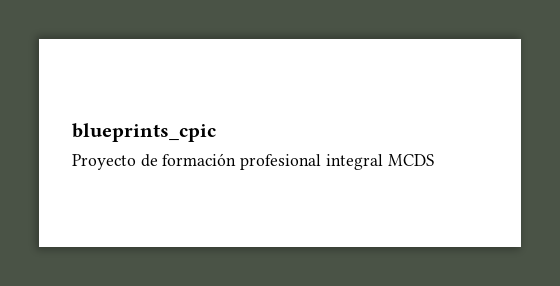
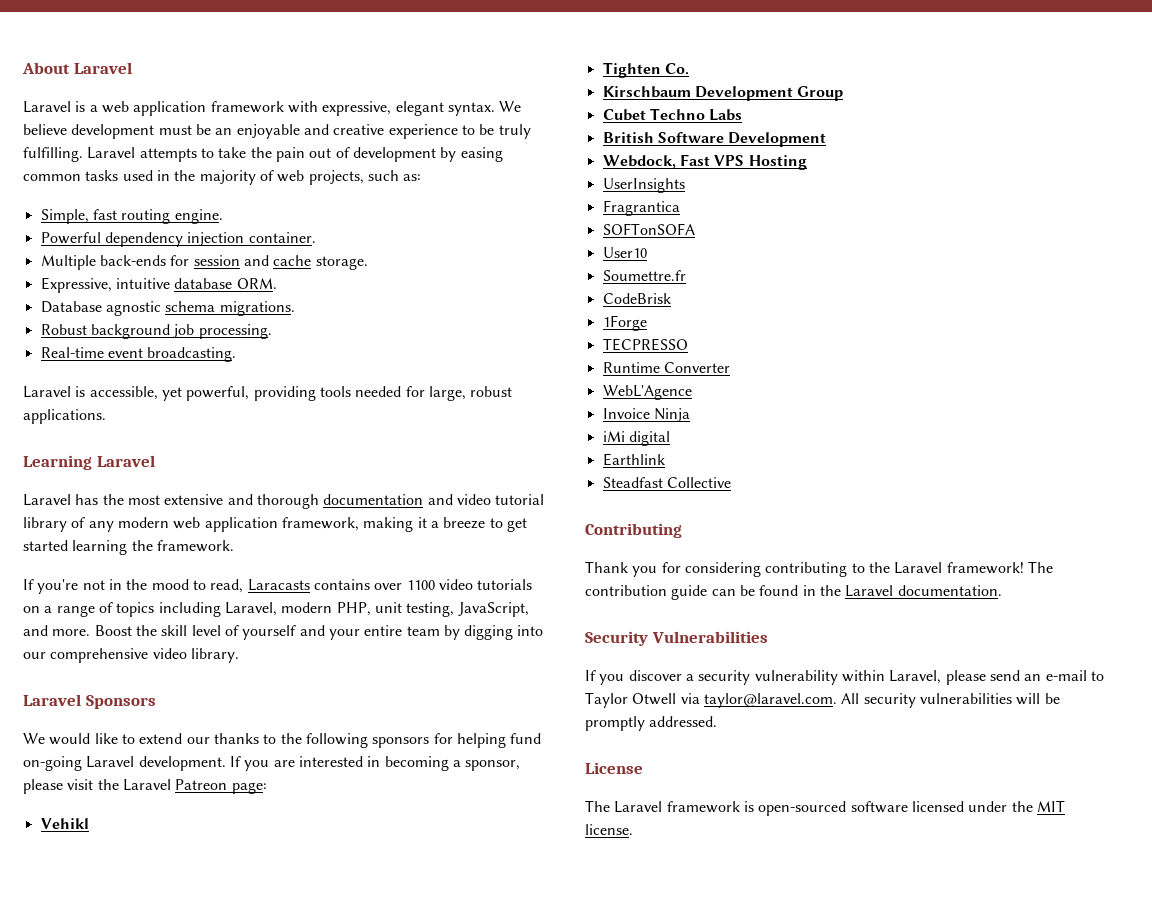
- blueprints_cpic
- Proyecto de formación profesional integral MCDS
+ About Laravel
+ Laravel is a web application framework with expressive, elegant syntax. We believe development must be an enjoyable and creative experience to be truly fulfilling. Laravel attempts to take the pain out of development by easing common tasks used in the majority of web projects, such as:
+ Simple, fast routing engine.
+ Powerful dependency injection container.
+ Multiple back-ends for session and cache storage.
+ Expressive, intuitive database ORM.
+ Database agnostic schema migrations.
+ Robust background job processing.
+ Real-time event broadcasting.
+ Laravel is accessible, yet powerful, providing tools needed for large, robust applications.
+ Learning Laravel
+ Laravel has the most extensive and thorough documentation and video tutorial library of any modern web application framework, making it a breeze to get started learning the framework.
+ If you're not in the mood to read, Laracasts contains over 1100 video tutorials on a range of topics including Laravel, modern PHP, unit testing, JavaScript, and more. Boost the skill level of yourself and your entire team by digging into our comprehensive video library.
+ Laravel Sponsors
+ We would like to extend our thanks to the following sponsors for helping fund on-going Laravel development. If you are interested in becoming a sponsor, please visit the Laravel Patreon page:
+ Vehikl
+ Tighten Co.
+ Kirschbaum Development Group
+ Cubet Techno Labs
+ British Software Development
+ Webdock, Fast VPS Hosting
+ UserInsights
+ Fragrantica
+ SOFTonSOFA
+ User10
+ Soumettre.fr
+ CodeBrisk
+ 1Forge
+ TECPRESSO
+ Runtime Converter
+ WebL'Agence
+ Invoice Ninja
+ iMi digital
+ Earthlink
+ Steadfast Collective
+ Contributing
+ Thank you for considering contributing to the Laravel framework! The contribution guide can be found in the Laravel documentation.
+ Security Vulnerabilities
+ If you discover a security vulnerability within Laravel, please send an e-mail to Taylor Otwell via taylor@laravel.com. All security vulnerabilities will be promptly addressed.
+ License
+ The Laravel framework is open-sourced software licensed under the MIT license.

